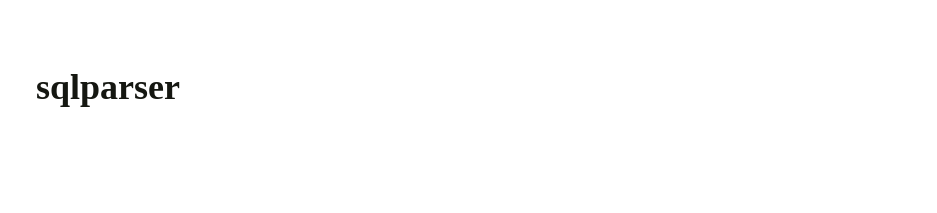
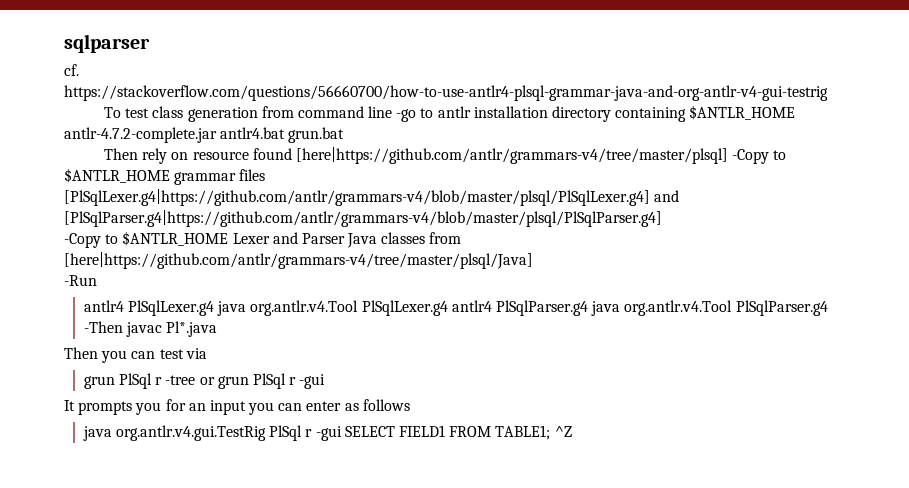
+ cf. https://stackoverflow.com/questions/56660700/how-to-use-antlr4-plsql-grammar-java-and-org-antlr-v4-gui-testrig
+ To test class generation from command line -go to antlr installation directory containing $ANTLR_HOME antlr-4.7.2-complete.jar antlr4.bat grun.bat
+ Then rely on resource found [here|https://github.com/antlr/grammars-v4/tree/master/plsql] -Copy to $ANTLR_HOME grammar files [PlSqlLexer.g4|https://github.com/antlr/grammars-v4/blob/master/plsql/PlSqlLexer.g4] and [PlSqlParser.g4|https://github.com/antlr/grammars-v4/blob/master/plsql/PlSqlParser.g4]
+ -Copy to $ANTLR_HOME Lexer and Parser Java classes from [here|https://github.com/antlr/grammars-v4/tree/master/plsql/Java]
+ -Run
+ antlr4 PlSqlLexer.g4 java org.antlr.v4.Tool PlSqlLexer.g4 antlr4 PlSqlParser.g4 java org.antlr.v4.Tool PlSqlParser.g4 -Then javac Pl*.java
+ Then you can test via
+ grun PlSql r -tree or grun PlSql r -gui
+ It prompts you for an input you can enter as follows
+ java org.antlr.v4.gui.TestRig PlSql r -gui SELECT FIELD1 FROM TABLE1; ^Z

